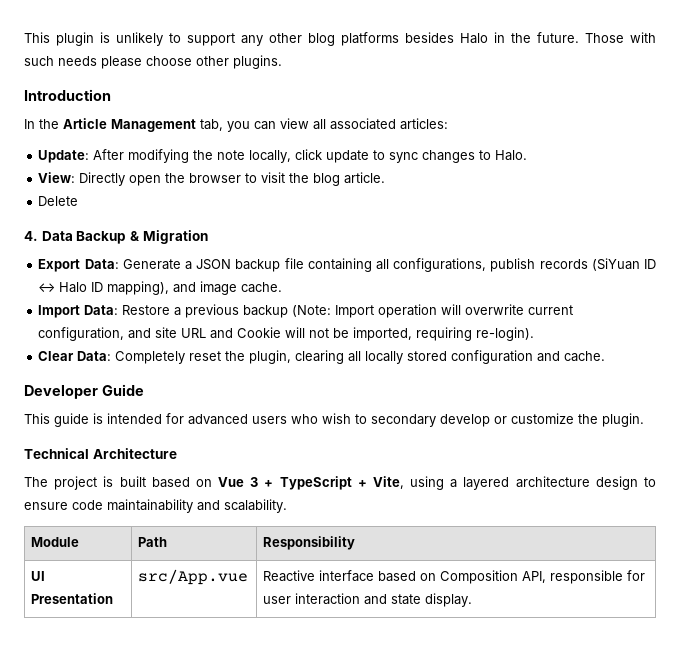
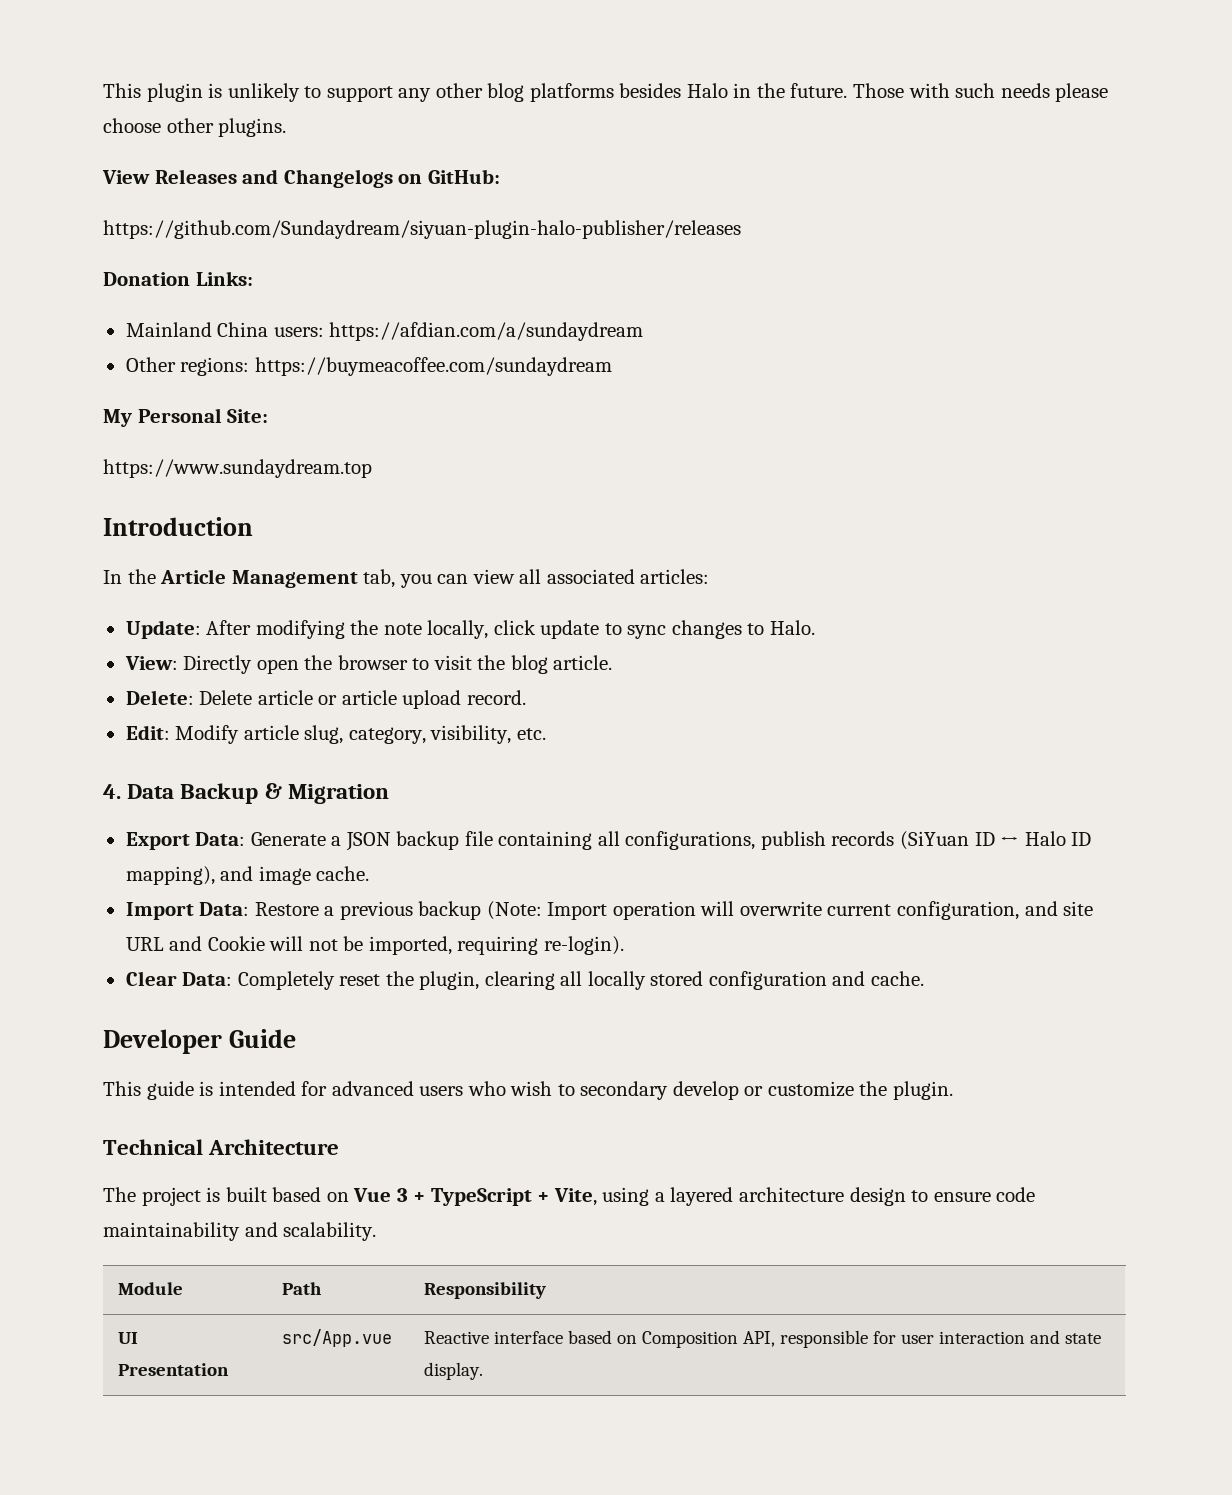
+ View Releases and Changelogs on GitHub:
+ https://github.com/Sundaydream/siyuan-plugin-halo-publisher/releases
+ Donation Links:
+ Mainland China users: https://afdian.com/a/sundaydream
+ Other regions: https://buymeacoffee.com/sundaydream
+ My Personal Site:
+ https://www.sundaydream.top
- Delete
+ Delete: Delete article or article upload record.
+ Edit: Modify article slug, category, visibility, etc.

